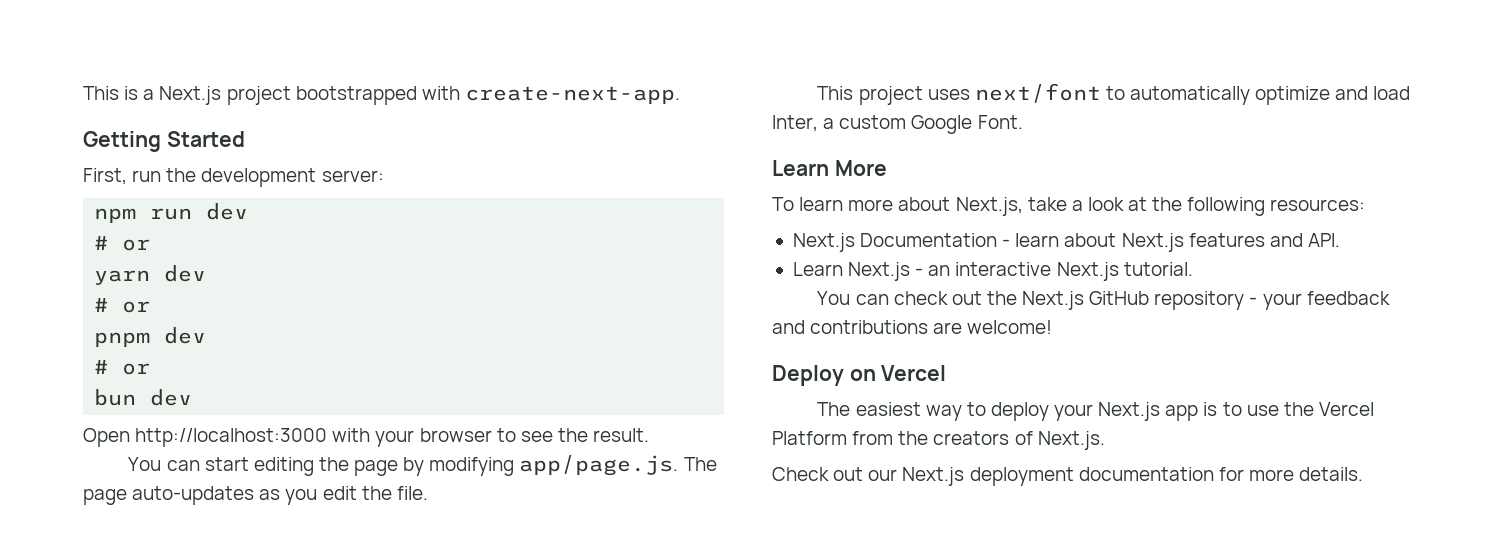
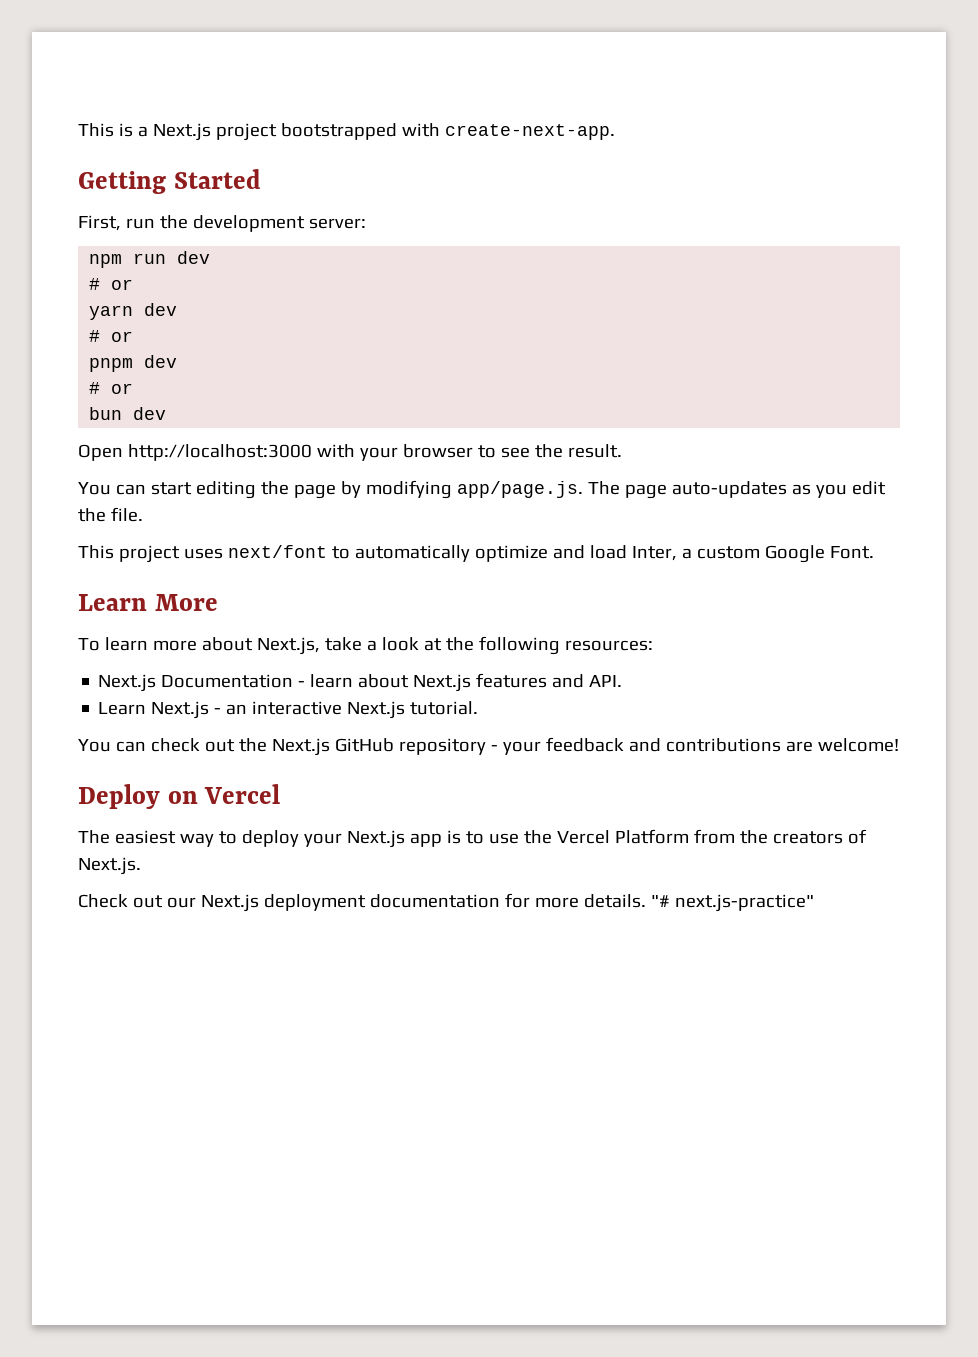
+ "# next.js-practice"

